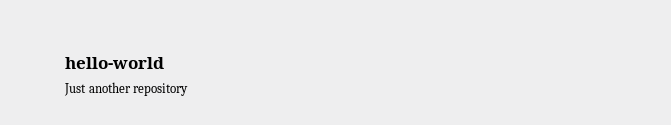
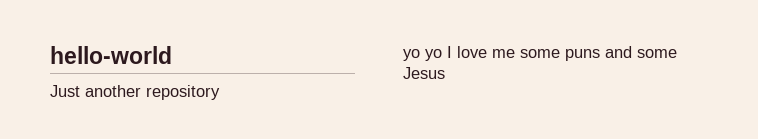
+ yo yo I love me some puns and some Jesus

